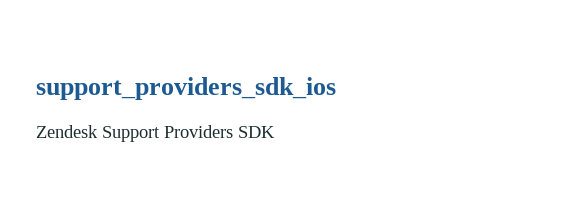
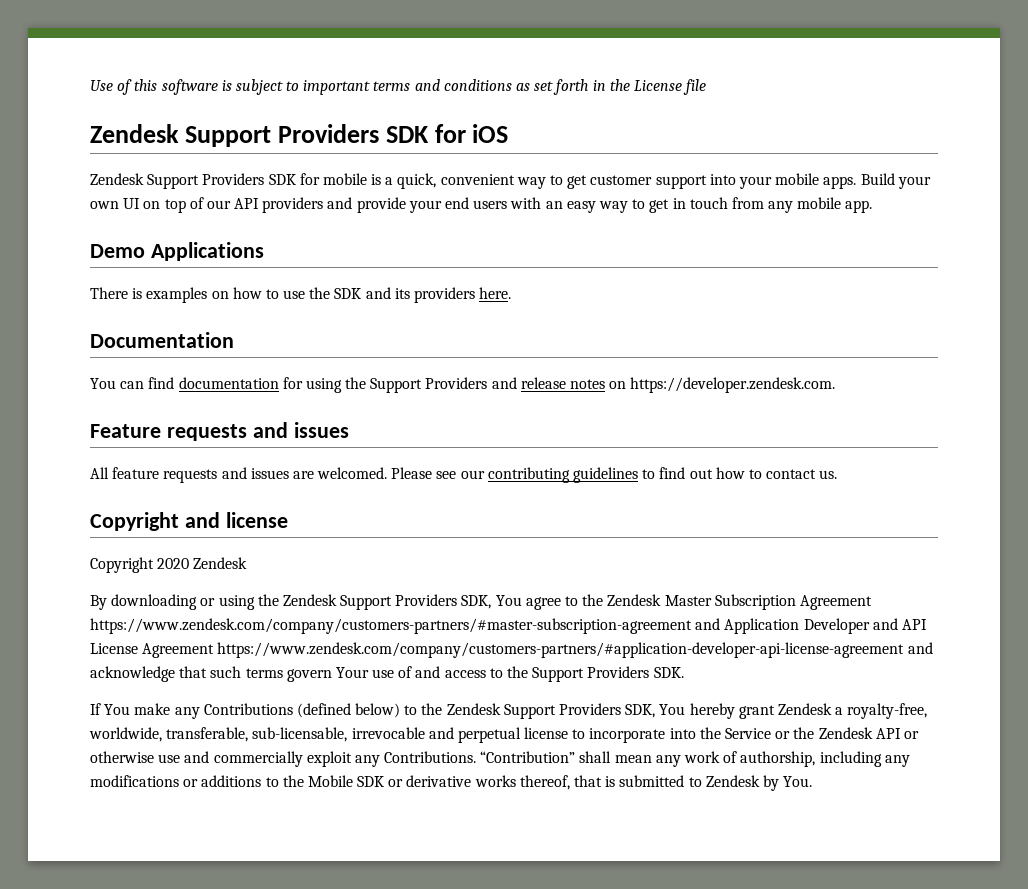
- support_providers_sdk_ios
- Zendesk Support Providers SDK
+ Use of this software is subject to important terms and conditions as set forth in the License file
+ Zendesk Support Providers SDK for iOS
+ Zendesk Support Providers SDK for mobile is a quick, convenient way to get customer support into your mobile apps. Build your own UI on top of our API providers and provide your end users with an easy way to get in touch from any mobile app.
+ Demo Applications
+ There is examples on how to use the SDK and its providers here.
+ Documentation
+ You can find documentation for using the Support Providers and release notes on https://developer.zendesk.com.
+ Feature requests and issues
+ All feature requests and issues are welcomed. Please see our contributing guidelines to find out how to contact us.
+ Copyright and license
+ Copyright 2020 Zendesk
+ By downloading or using the Zendesk Support Providers SDK, You agree to the Zendesk Master Subscription Agreement https://www.zendesk.com/company/customers-partners/#master-subscription-agreement and Application Developer and API License Agreement https://www.zendesk.com/company/customers-partners/#application-developer-api-license-agreement and acknowledge that such terms govern Your use of and access to the Support Providers SDK.
+ If You make any Contributions (defined below) to the Zendesk Support Providers SDK, You hereby grant Zendesk a royalty-free, worldwide, transferable, sub-licensable, irrevocable and perpetual license to incorporate into the Service or the Zendesk API or otherwise use and commercially exploit any Contributions. “Contribution” shall mean any work of authorship, including any modifications or additions to the Mobile SDK or derivative works thereof, that is submitted to Zendesk by You.

